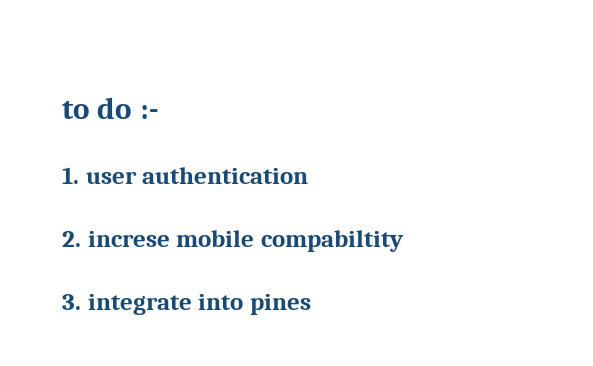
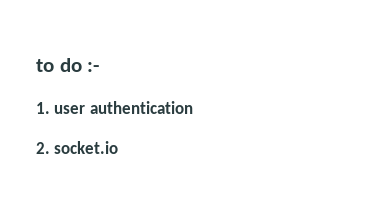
- 2. increse mobile compabiltity
- 3. integrate into pines
+ 2. socket.io

